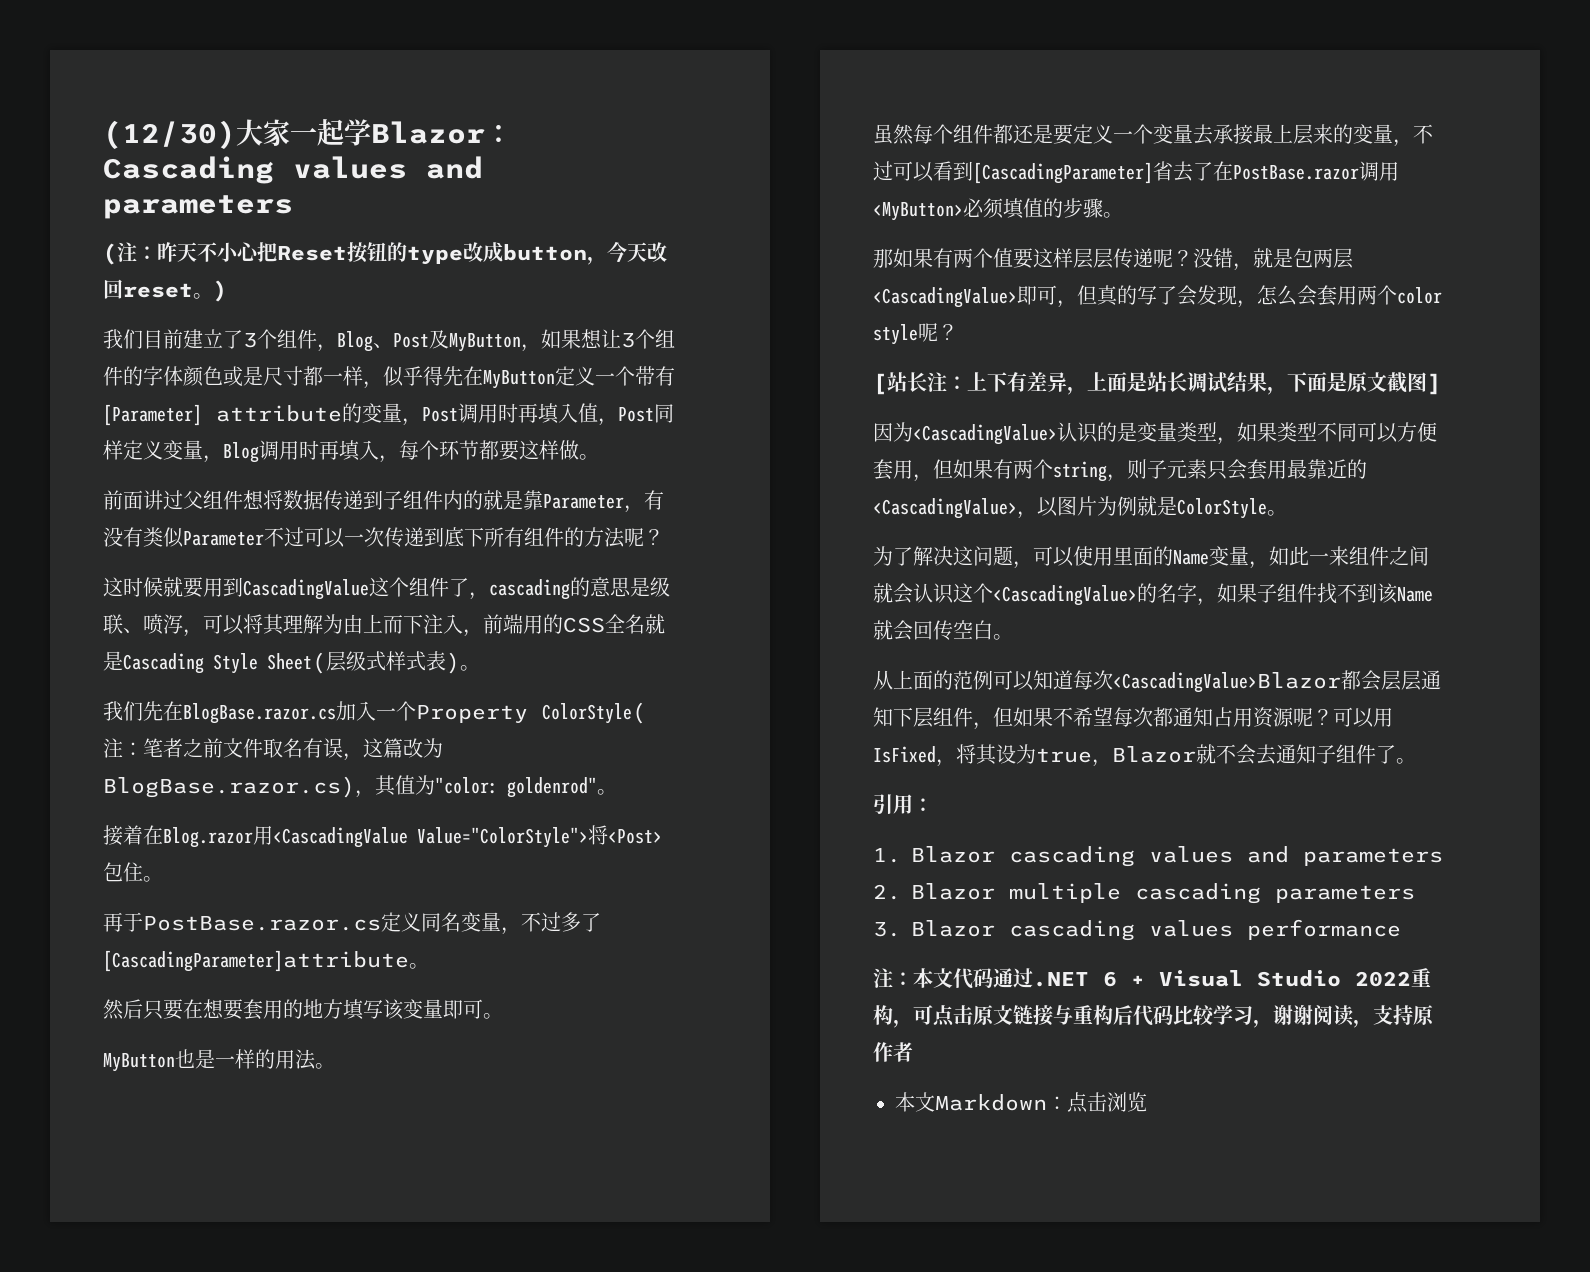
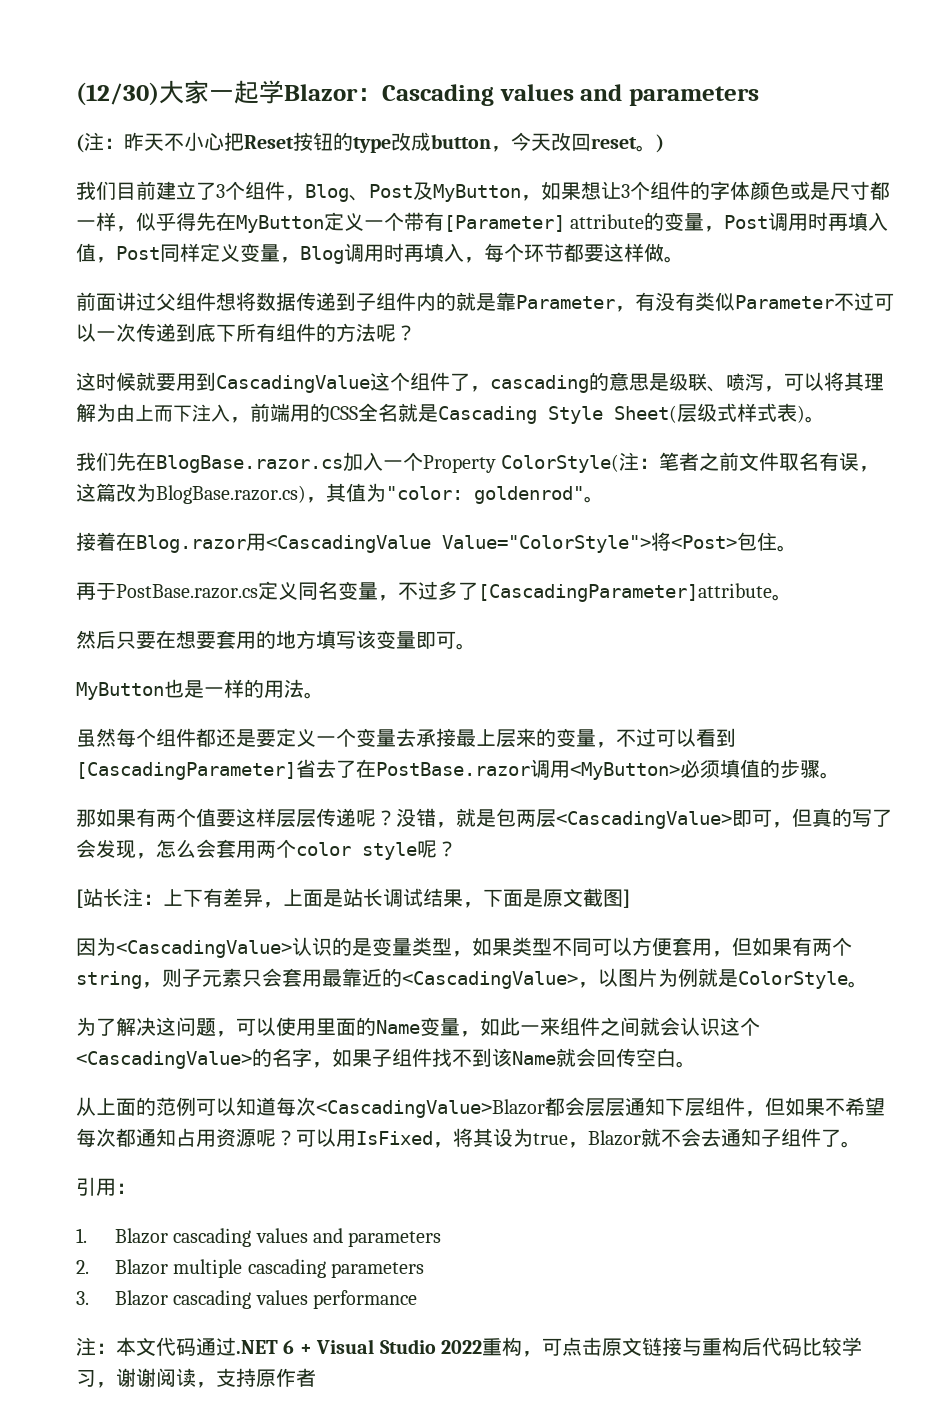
- 本文Markdown：点击浏览

